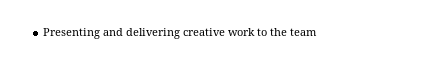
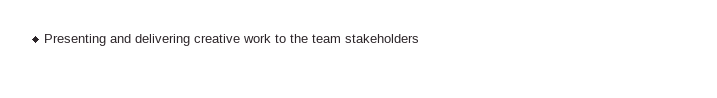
- Presenting and delivering creative work to the team
+ Presenting and delivering creative work to the team stakeholders

